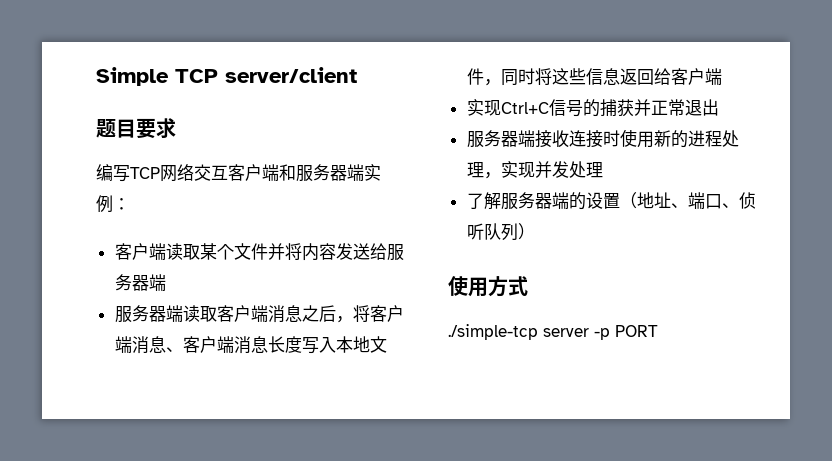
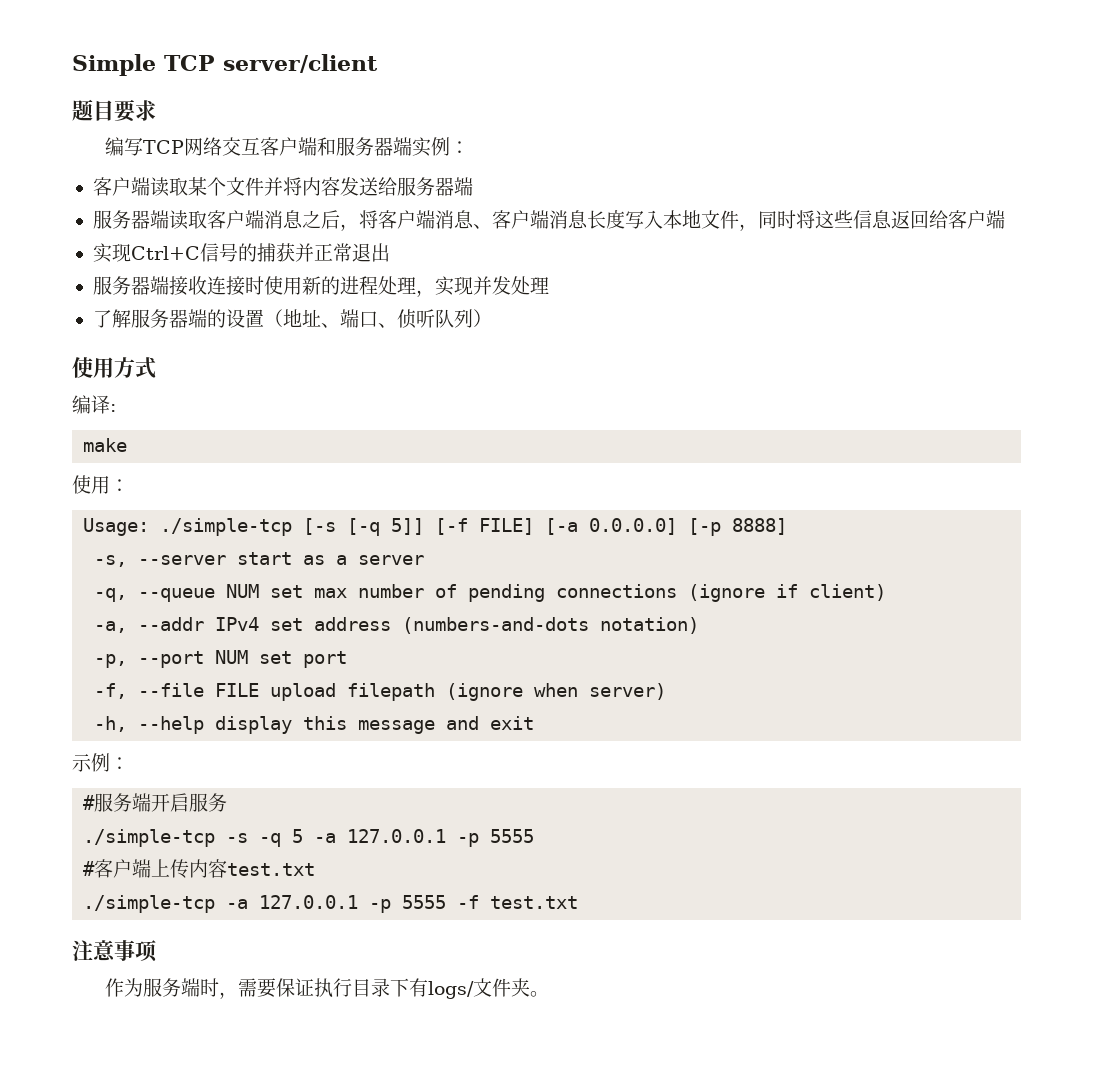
- ./simple-tcp server -p PORT
+ 编译:
+ make
+ 使用：
+ Usage: ./simple-tcp [-s [-q 5]] [-f FILE] [-a 0.0.0.0] [-p 8888]
+ -s, --server start as a server
+ -q, --queue NUM set max number of pending connections (ignore if client)
+ -a, --addr IPv4 set address (numbers-and-dots notation)
+ -p, --port NUM set port
+ -f, --file FILE upload filepath (ignore when server)
+ -h, --help display this message and exit
+ 示例：
+ #服务端开启服务
+ ./simple-tcp -s -q 5 -a 127.0.0.1 -p 5555
+ #客户端上传内容test.txt
+ ./simple-tcp -a 127.0.0.1 -p 5555 -f test.txt
+ 注意事项
+ 作为服务端时，需要保证执行目录下有logs/文件夹。

